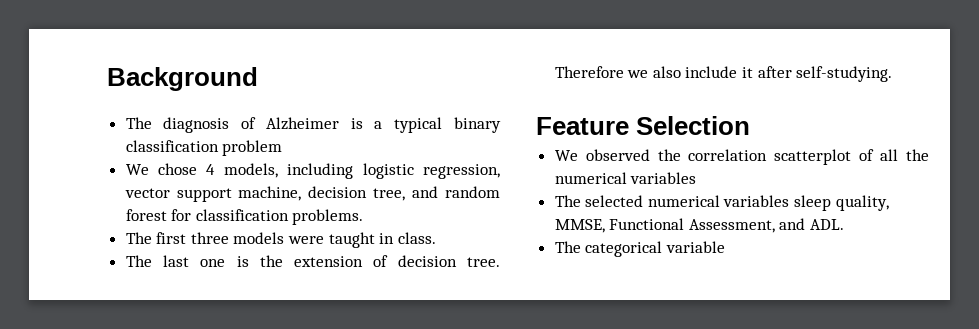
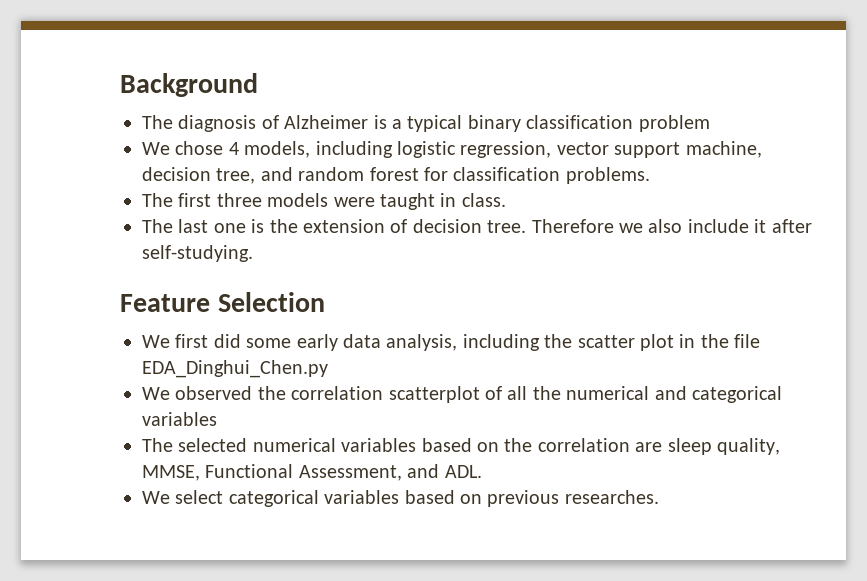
+ We first did some early data analysis, including the scatter plot in the file EDA_Dinghui_Chen.py
- We observed the correlation scatterplot of all the numerical variables
+ We observed the correlation scatterplot of all the numerical and categorical variables
- The selected numerical variables sleep quality, MMSE, Functional Assessment, and ADL.
+ The selected numerical variables based on the correlation are sleep quality, MMSE, Functional Assessment, and ADL.
- The categorical variable
+ We select categorical variables based on previous researches.

